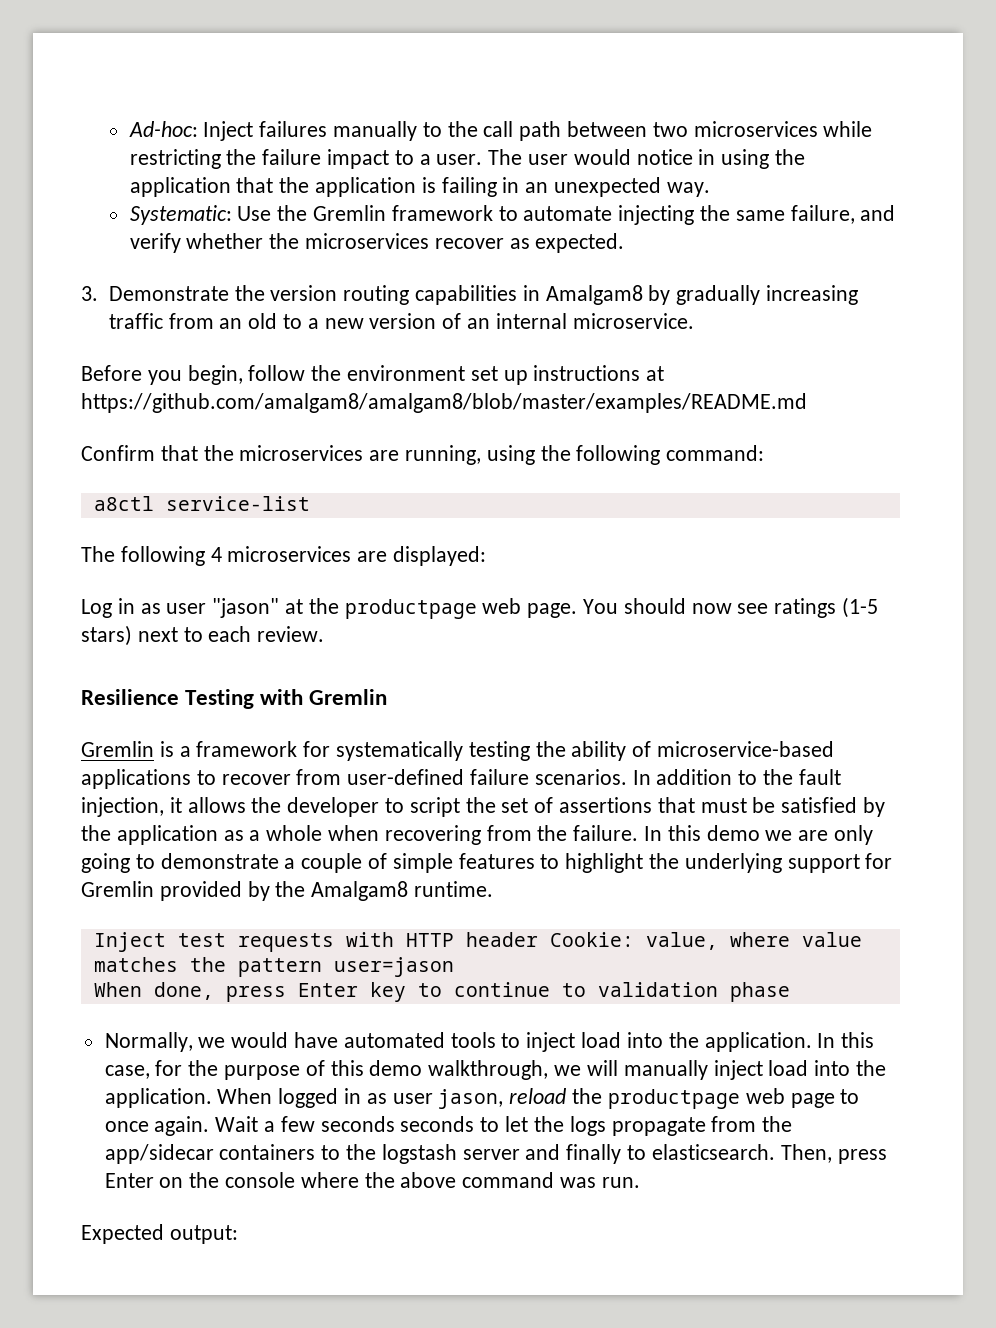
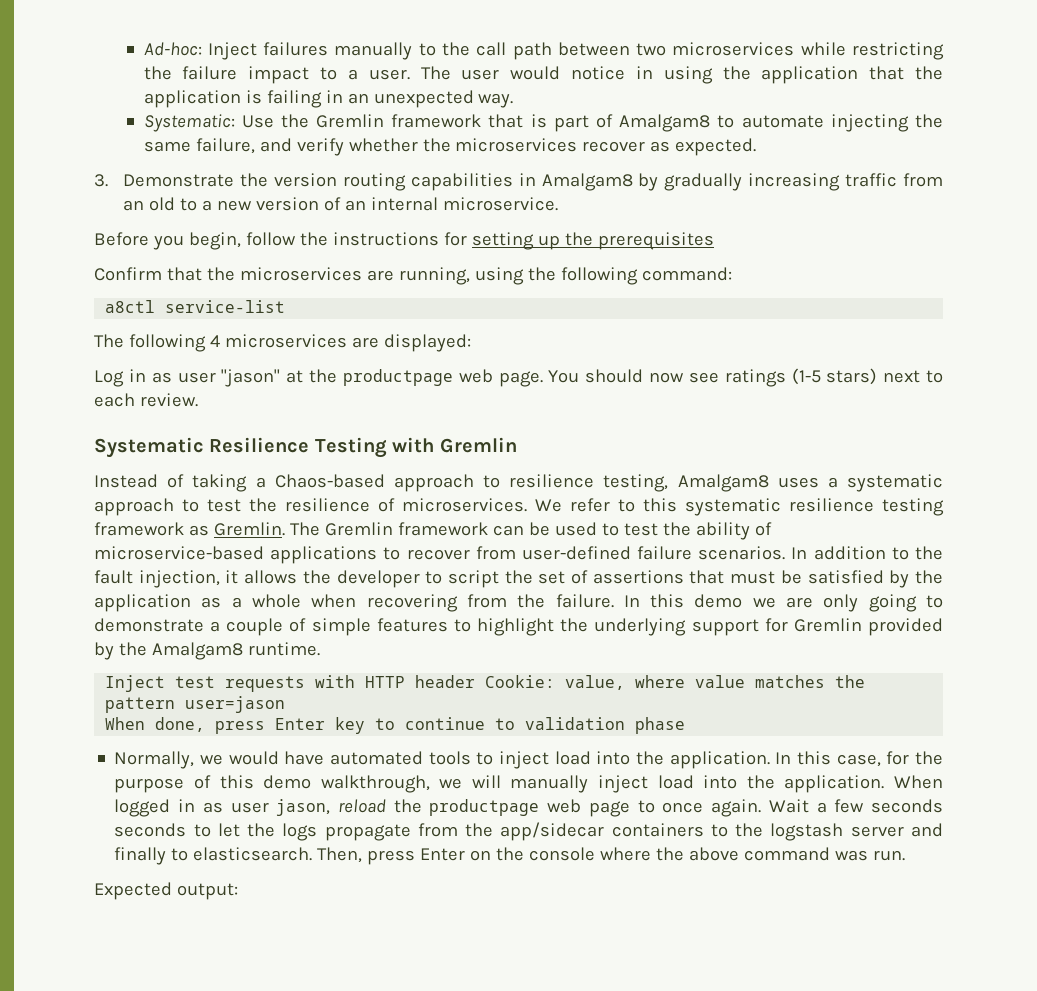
- Systematic: Use the Gremlin framework to automate injecting the same failure, and verify whether the microservices recover as expected.
+ Systematic: Use the Gremlin framework that is part of Amalgam8 to automate injecting the same failure, and verify whether the microservices recover as expected.
- Before you begin, follow the environment set up instructions at https://github.com/amalgam8/amalgam8/blob/master/examples/README.md
+ Before you begin, follow the instructions for setting up the prerequisites
- Resilience Testing with Gremlin
+ Systematic Resilience Testing with Gremlin
- Gremlin is a framework for systematically testing the ability of microservice-based applications to recover from user-defined failure scenarios.
+ Instead of taking a Chaos-based approach to resilience testing, Amalgam8 uses a systematic approach to test the resilience of microservices. We refer to this systematic resilience testing framework as Gremlin. The Gremlin framework can be used to test the ability of microservice-based applications to recover from user-defined failure scenarios.

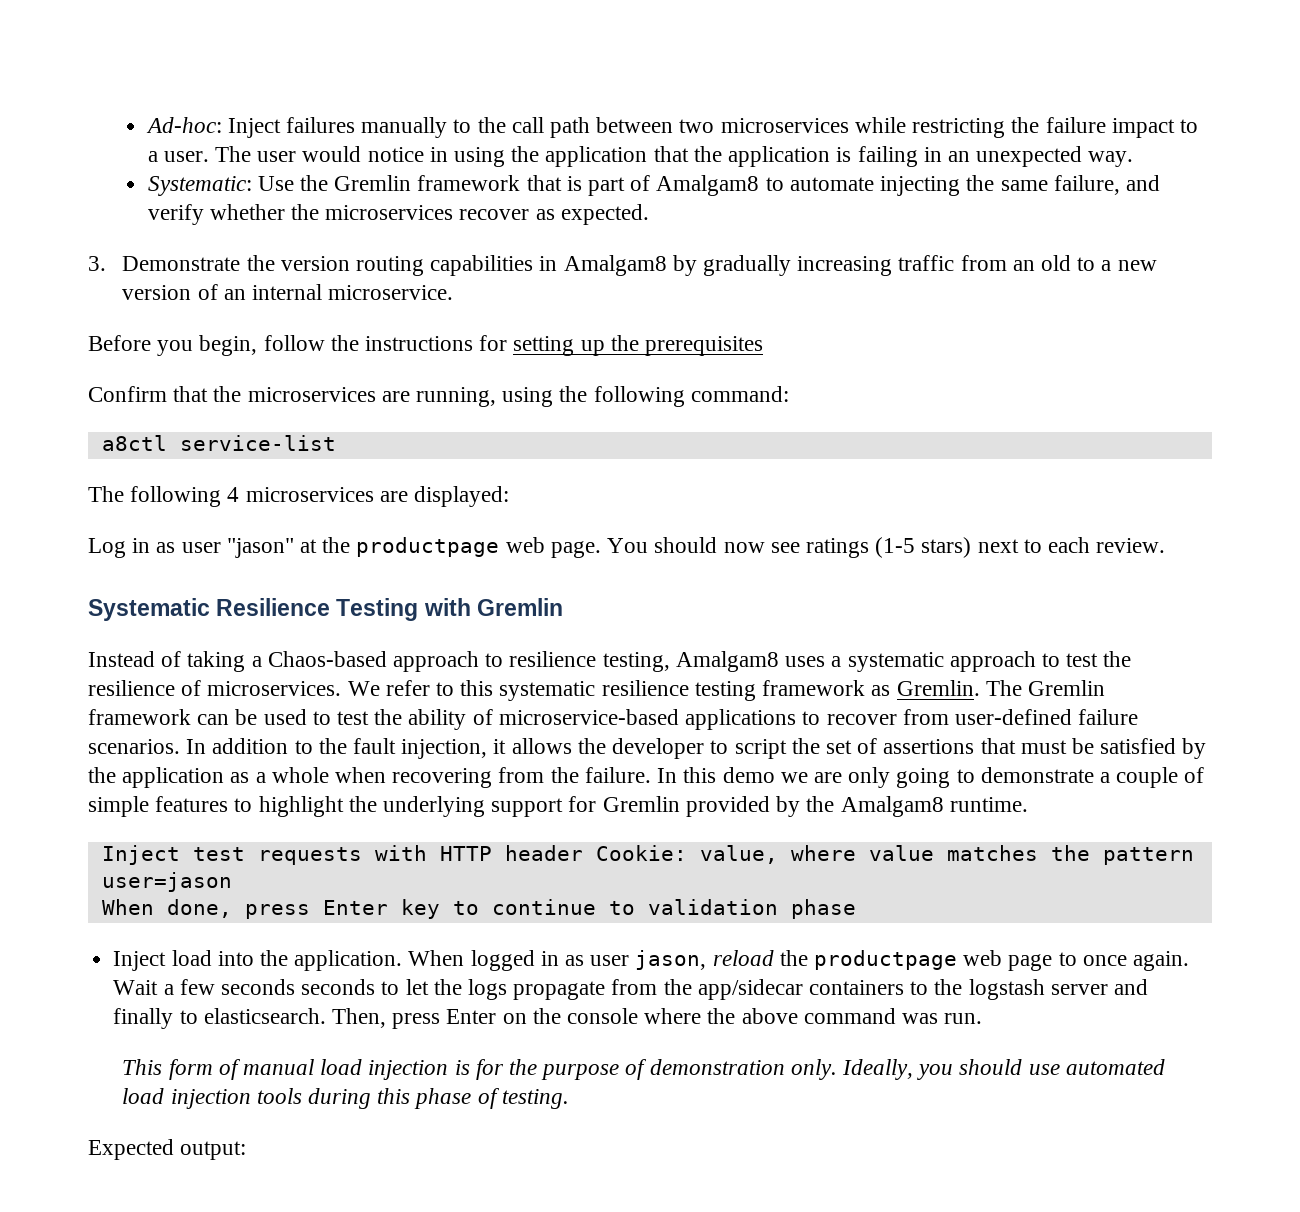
- Normally, we would have automated tools to inject load into the application. In this case, for the purpose of this demo walkthrough, we will manually inject load into the application.
+ Inject load into the application.
+ This form of manual load injection is for the purpose of demonstration only. Ideally, you should use automated load injection tools during this phase of testing.

